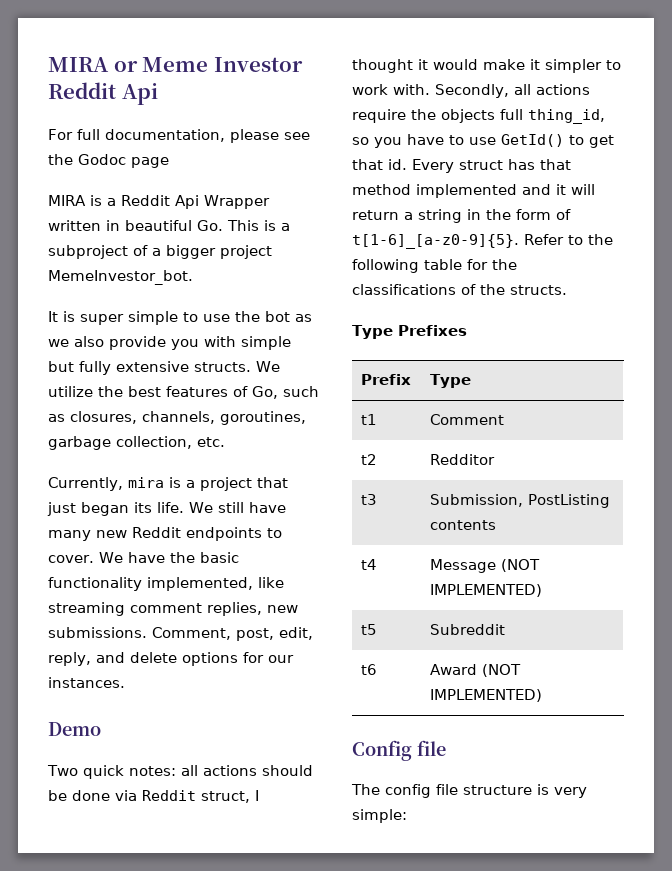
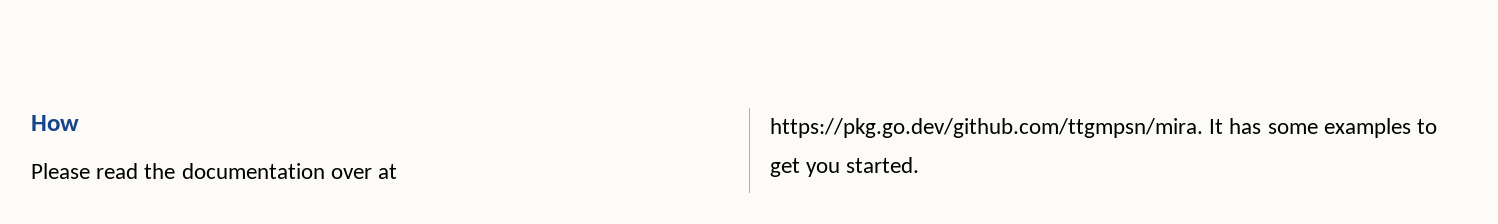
- MIRA or Meme Investor Reddit Api
- For full documentation, please see the Godoc page
- MIRA is a Reddit Api Wrapper written in beautiful Go. This is a subproject of a bigger project MemeInvestor_bot.
- It is super simple to use the bot as we also provide you with simple but fully extensive structs. We utilize the best features of Go, such as closures, channels, goroutines, garbage collection, etc.
- Currently, mira is a project that just began its life. We still have many new Reddit endpoints to cover. We have the basic functionality implemented, like streaming comment replies, new submissions. Comment, post, edit, reply, and delete options for our instances.
- Demo
- Two quick notes: all actions should be done via Reddit struct, I thought it would make it simpler to work with. Secondly, all actions require the objects full thing_id, so you have to use GetId() to get that id. Every struct has that method implemented and it will return a string in the form of t[1-6]_[a-z0-9]{5}. Refer to the following table for the classifications of the structs.
- Type Prefixes
- Prefix | Type
- t1 | Comment
- t2 | Redditor
- t3 | Submission, PostListing contents
- t4 | Message (NOT IMPLEMENTED)
- t5 | Subreddit
- t6 | Award (NOT IMPLEMENTED)
- Config file
- The config file structure is very simple:
+ How
+ Please read the documentation over at https://pkg.go.dev/github.com/ttgmpsn/mira. It has some examples to get you started.

